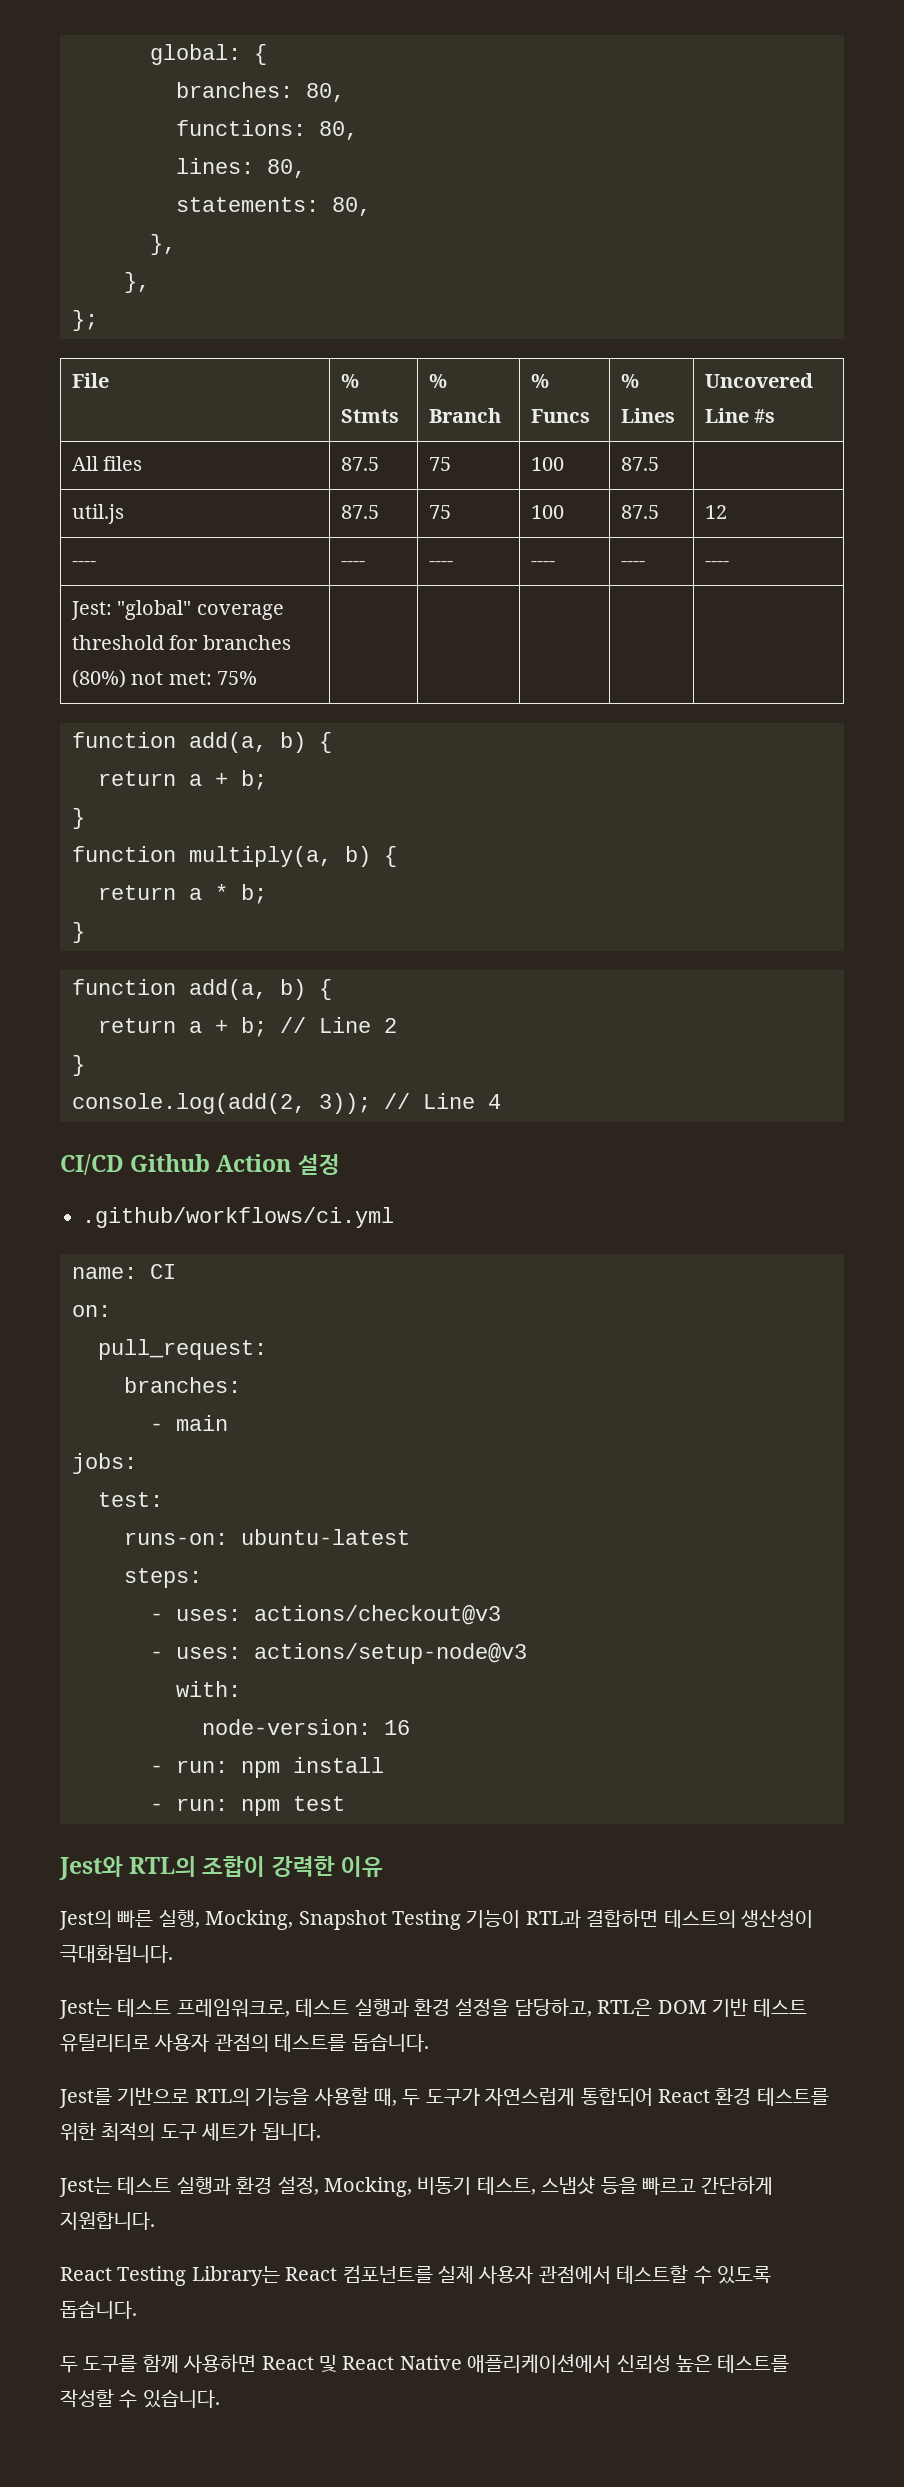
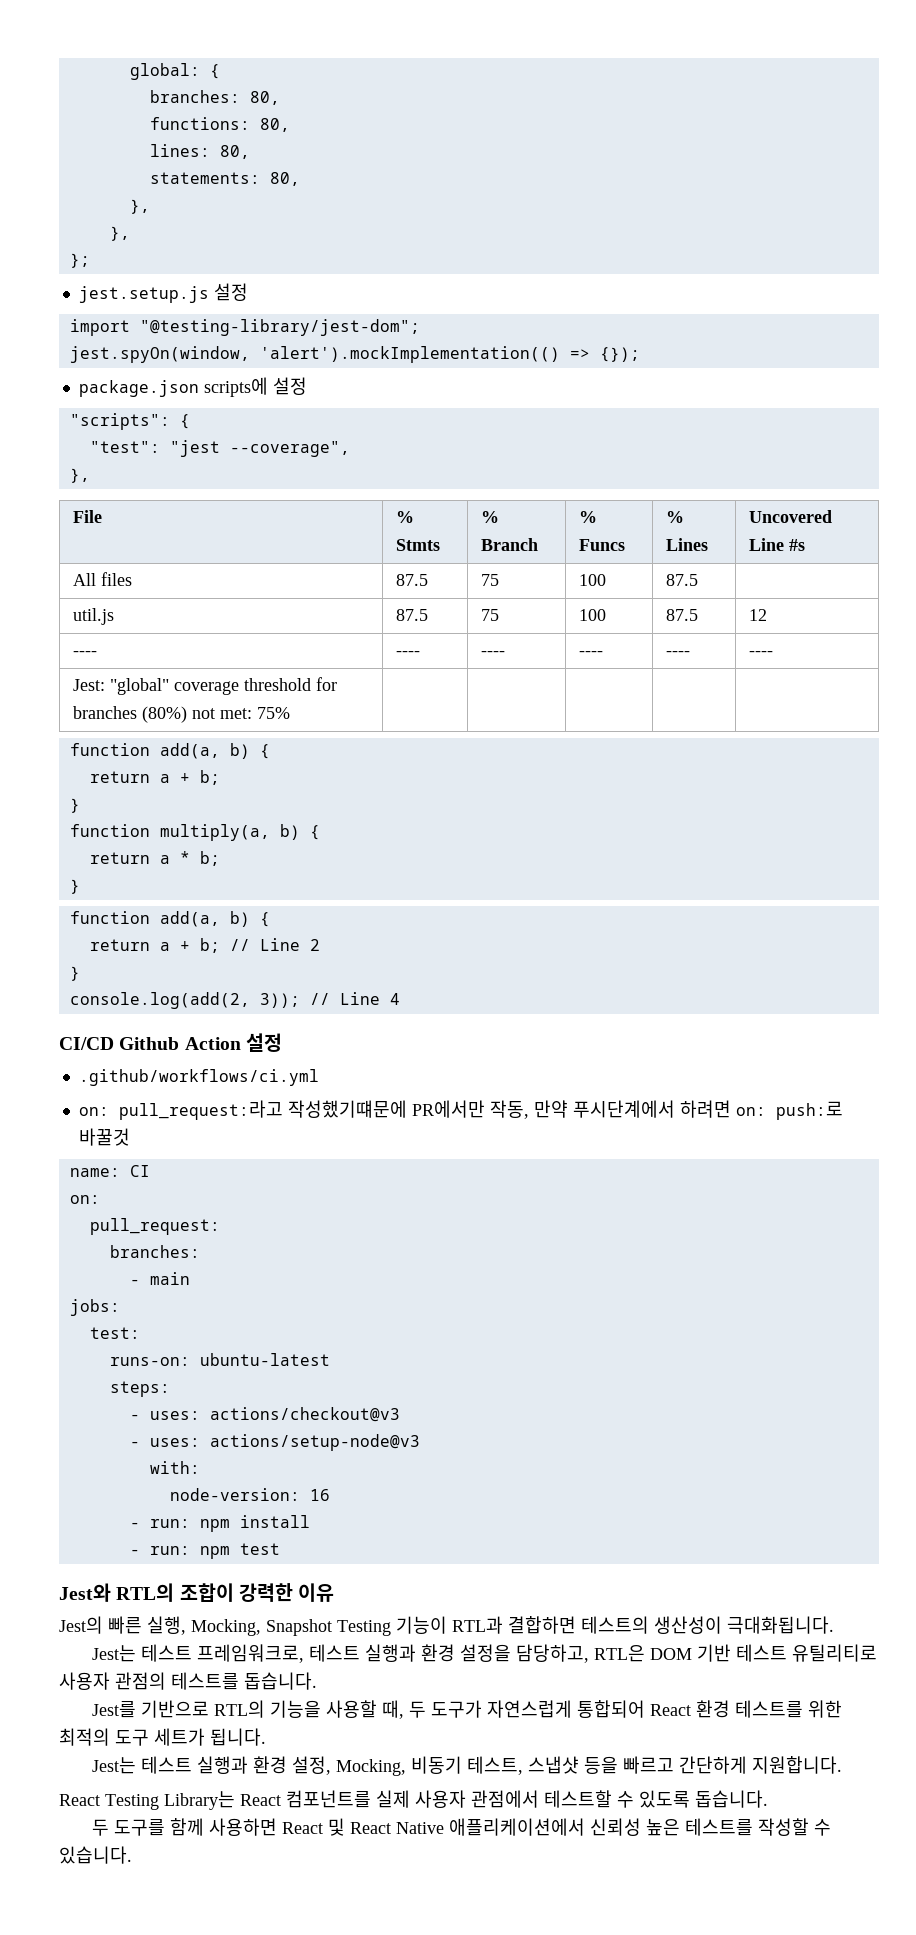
+ jest.setup.js 설정
+ import "@testing-library/jest-dom";
+ jest.spyOn(window, 'alert').mockImplementation(() => {});
+ package.json scripts에 설정
+ "scripts": {
+ "test": "jest --coverage",
+ },
+ on: pull_request:라고 작성했기떄문에 PR에서만 작동, 만약 푸시단계에서 하려면 on: push:로 바꿀것

